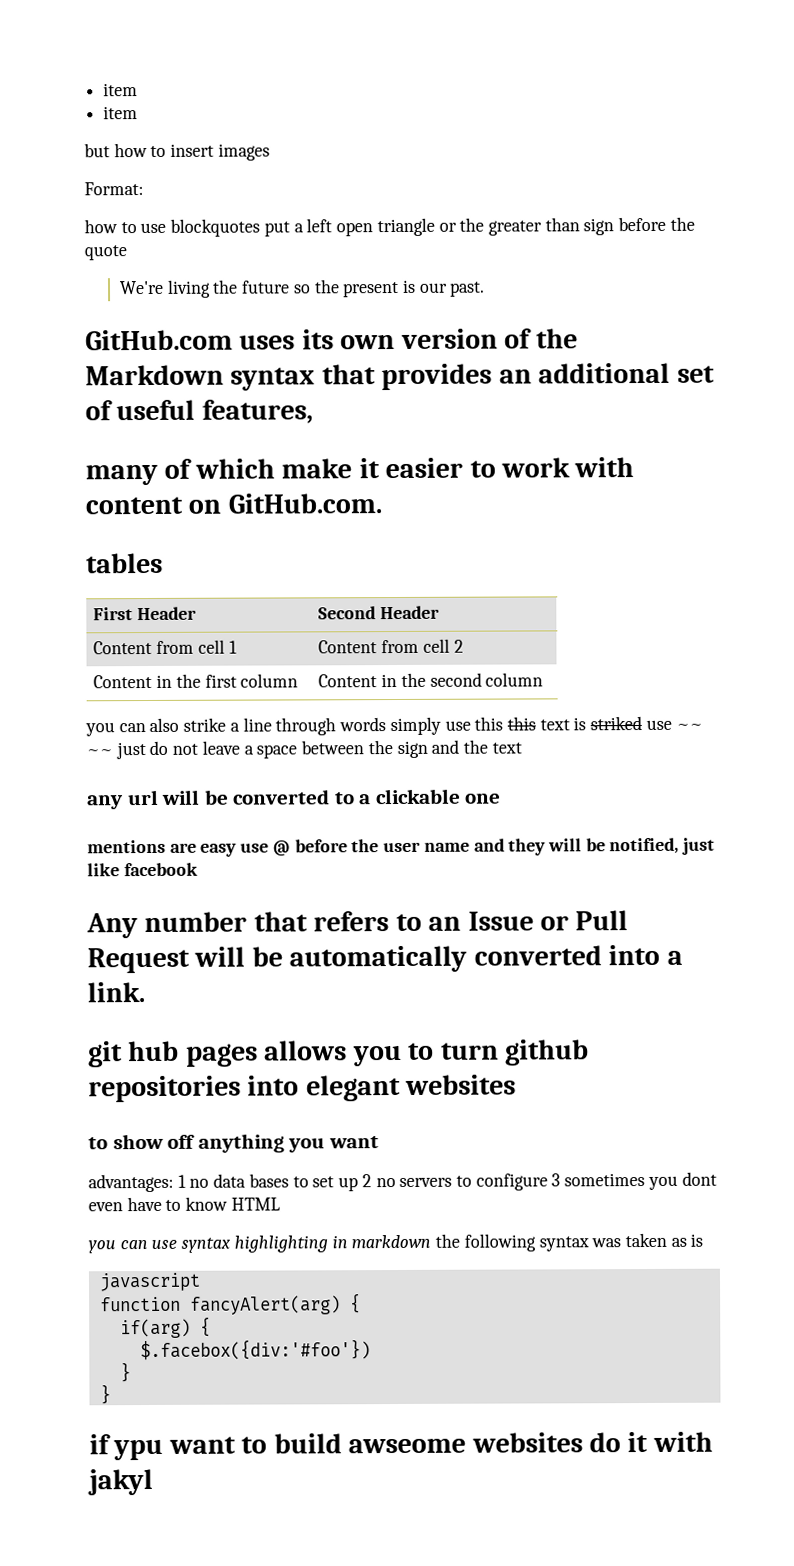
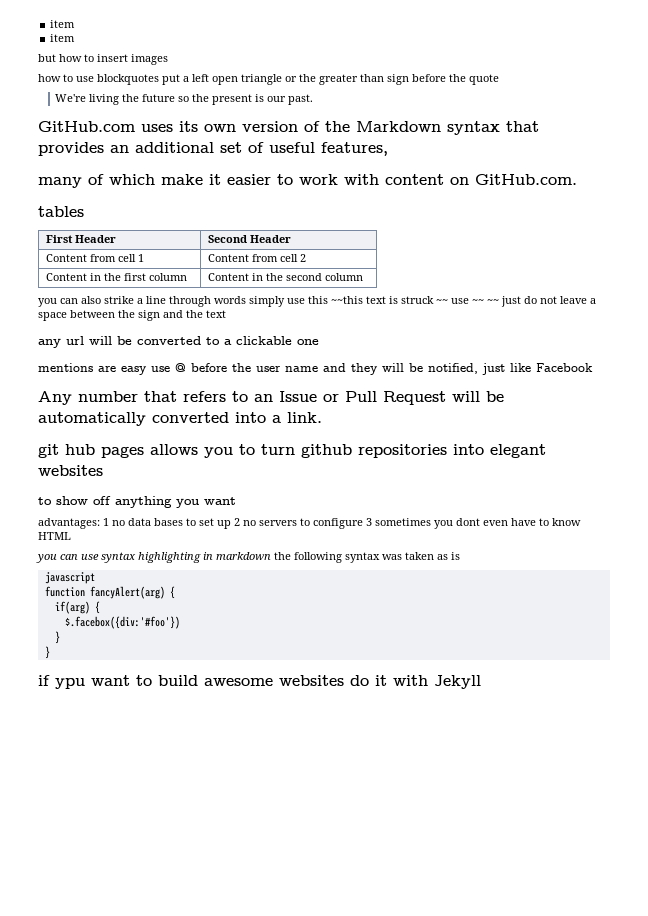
- Format:
- you can also strike a line through words simply use this this text is striked use ~~ ~~ just do not leave a space between the sign and the text
+ you can also strike a line through words simply use this ~~this text is struck ~~ use ~~ ~~ just do not leave a space between the sign and the text
- mentions are easy use @ before the user name and they will be notified, just like facebook
+ mentions are easy use @ before the user name and they will be notified, just like Facebook
- if ypu want to build awseome websites do it with jakyl
+ if ypu want to build awesome websites do it with Jekyll

